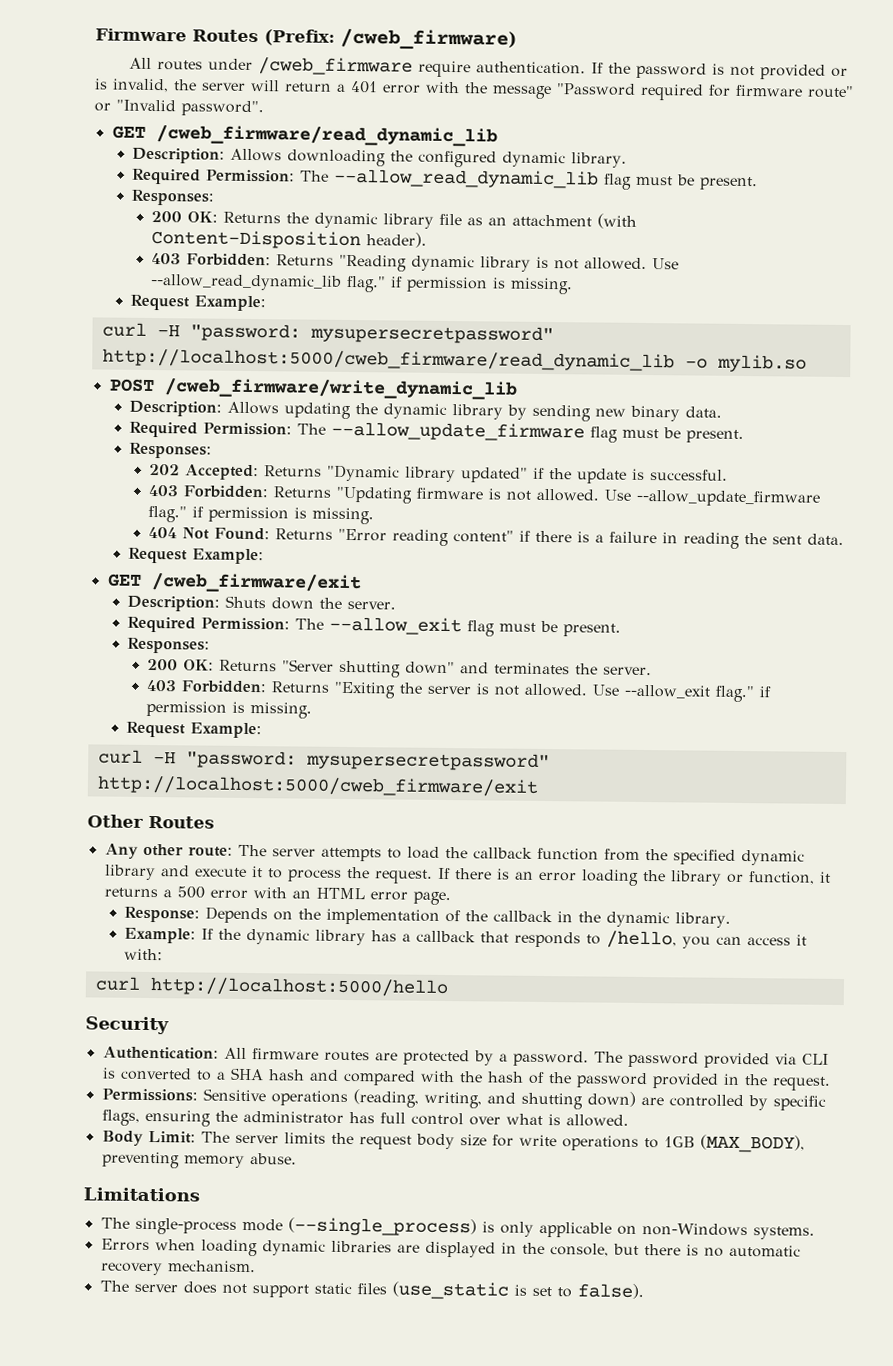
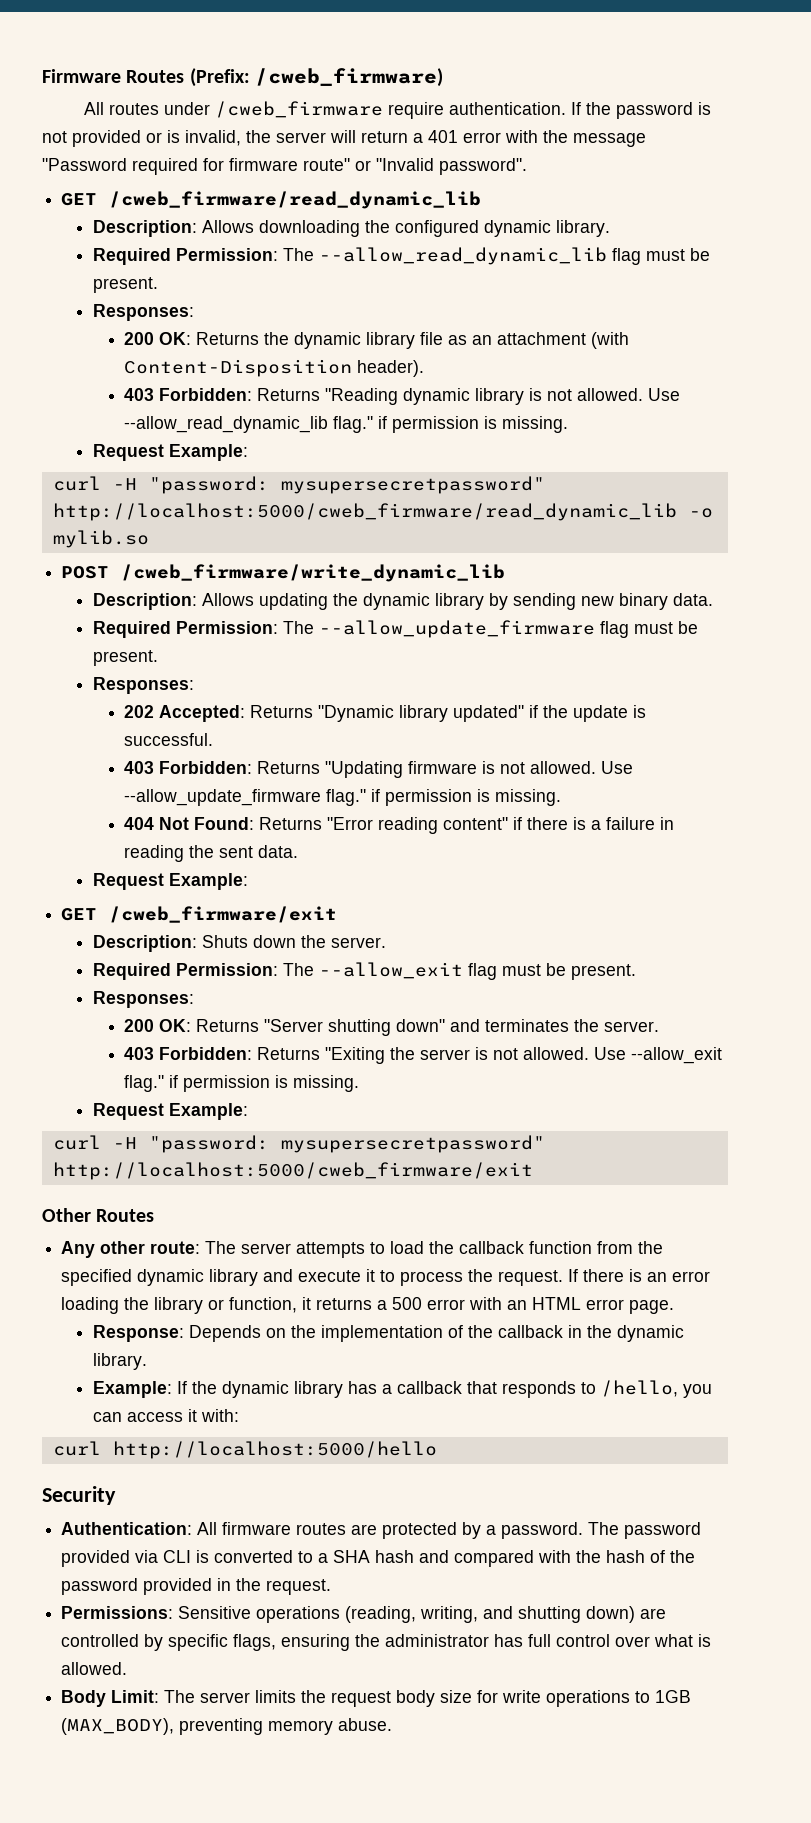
- Limitations
- The single-process mode (--single_process) is only applicable on non-Windows systems.
- Errors when loading dynamic libraries are displayed in the console, but there is no automatic recovery mechanism.
- The server does not support static files (use_static is set to false).

